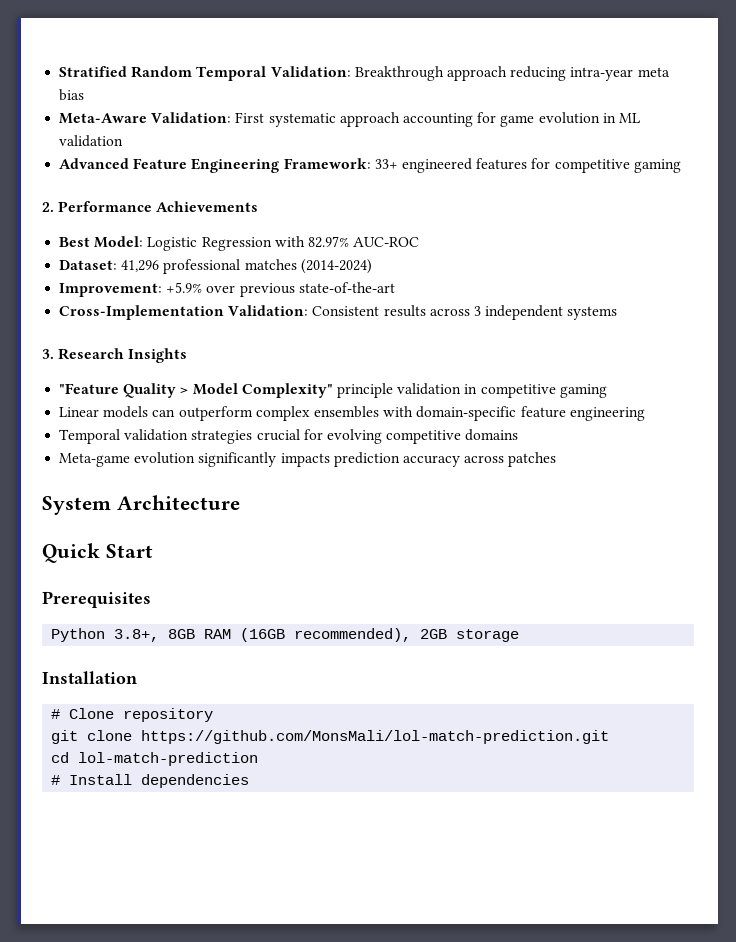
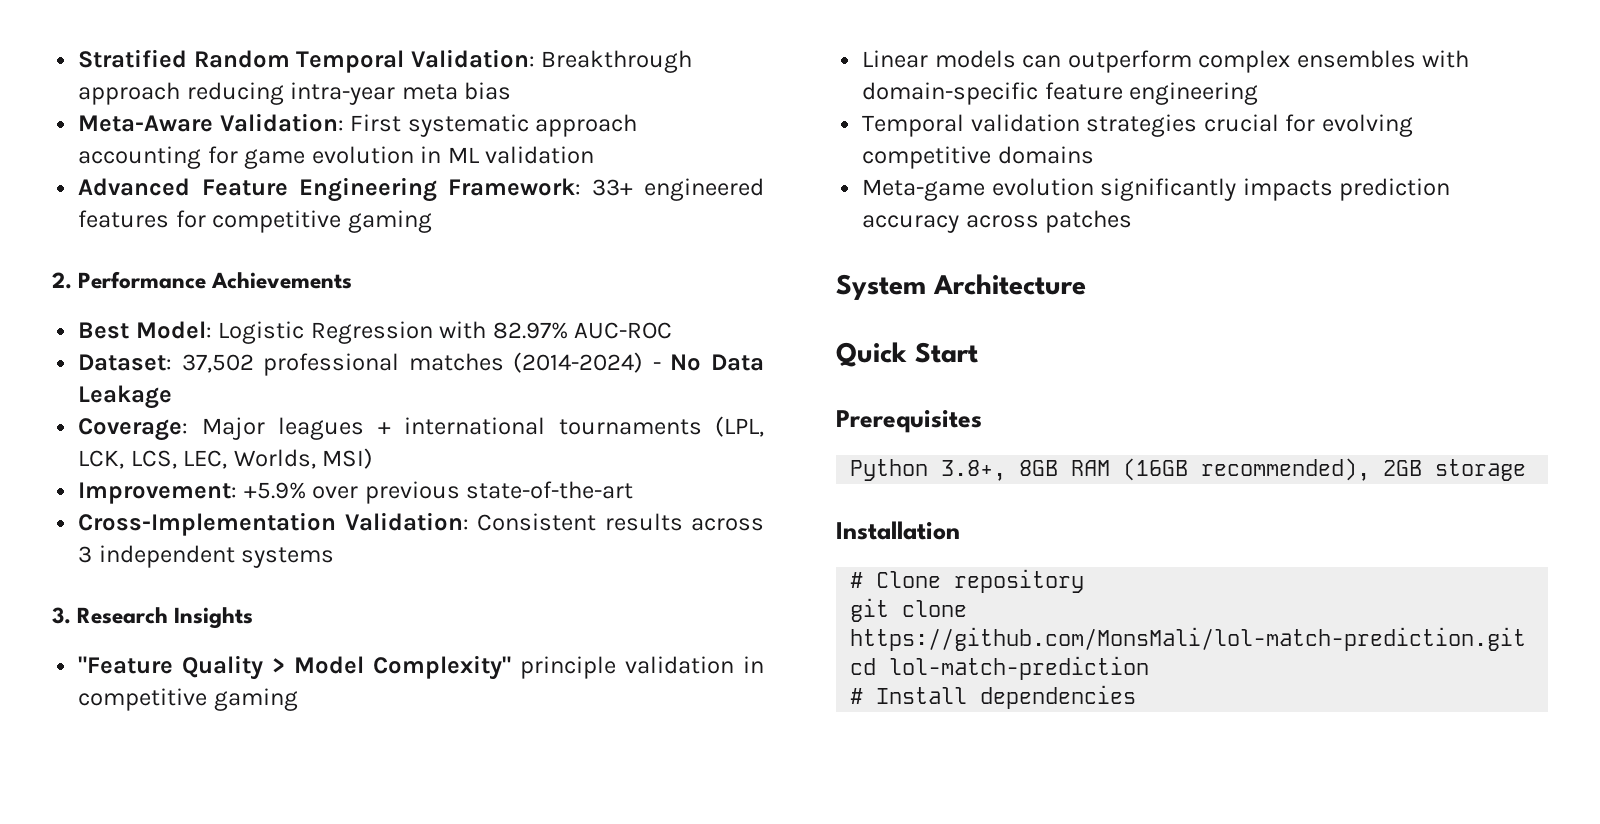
- Dataset: 41,296 professional matches (2014-2024)
+ Dataset: 37,502 professional matches (2014-2024) - No Data Leakage
+ Coverage: Major leagues + international tournaments (LPL, LCK, LCS, LEC, Worlds, MSI)

